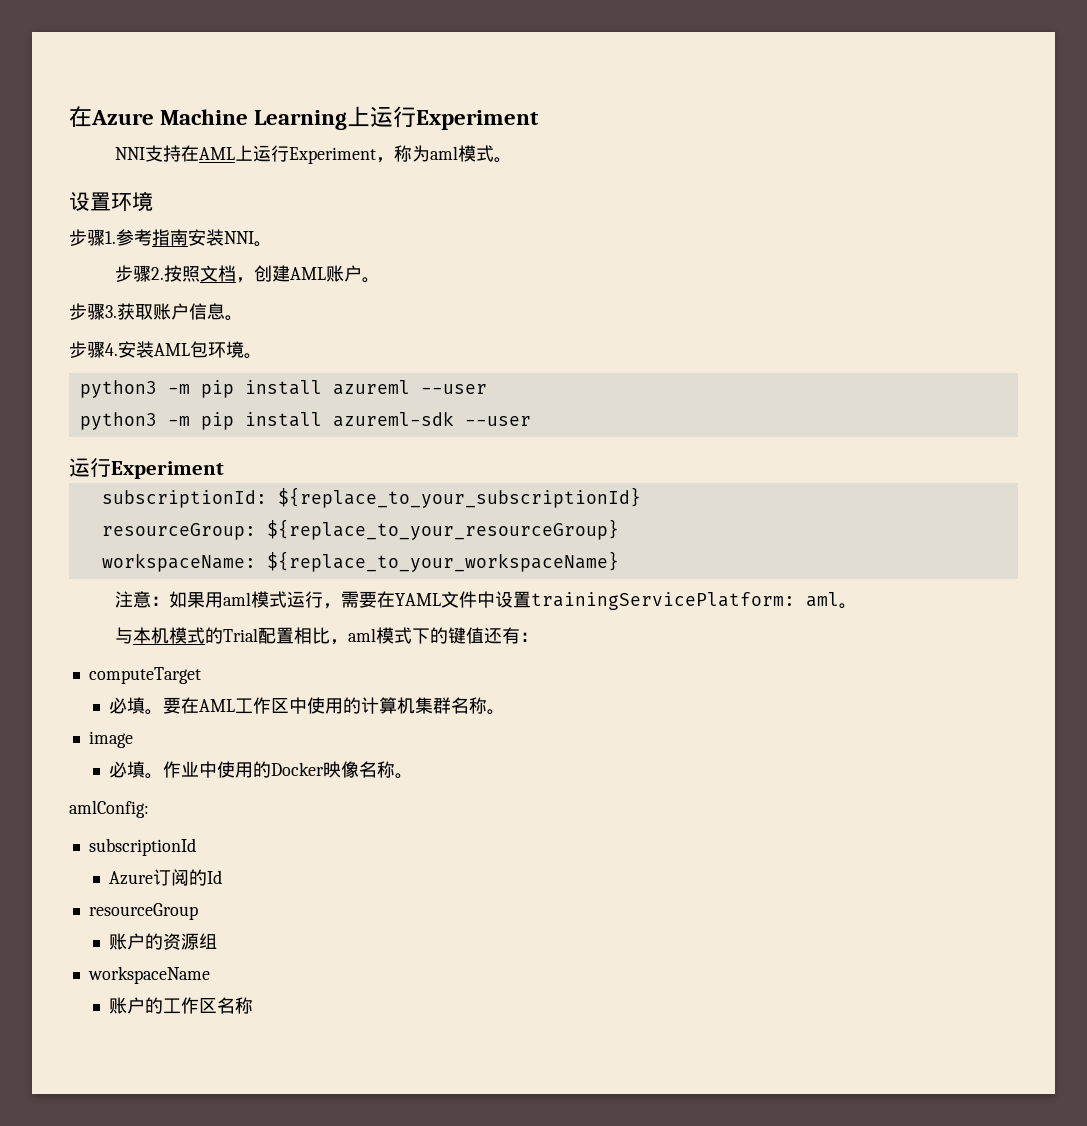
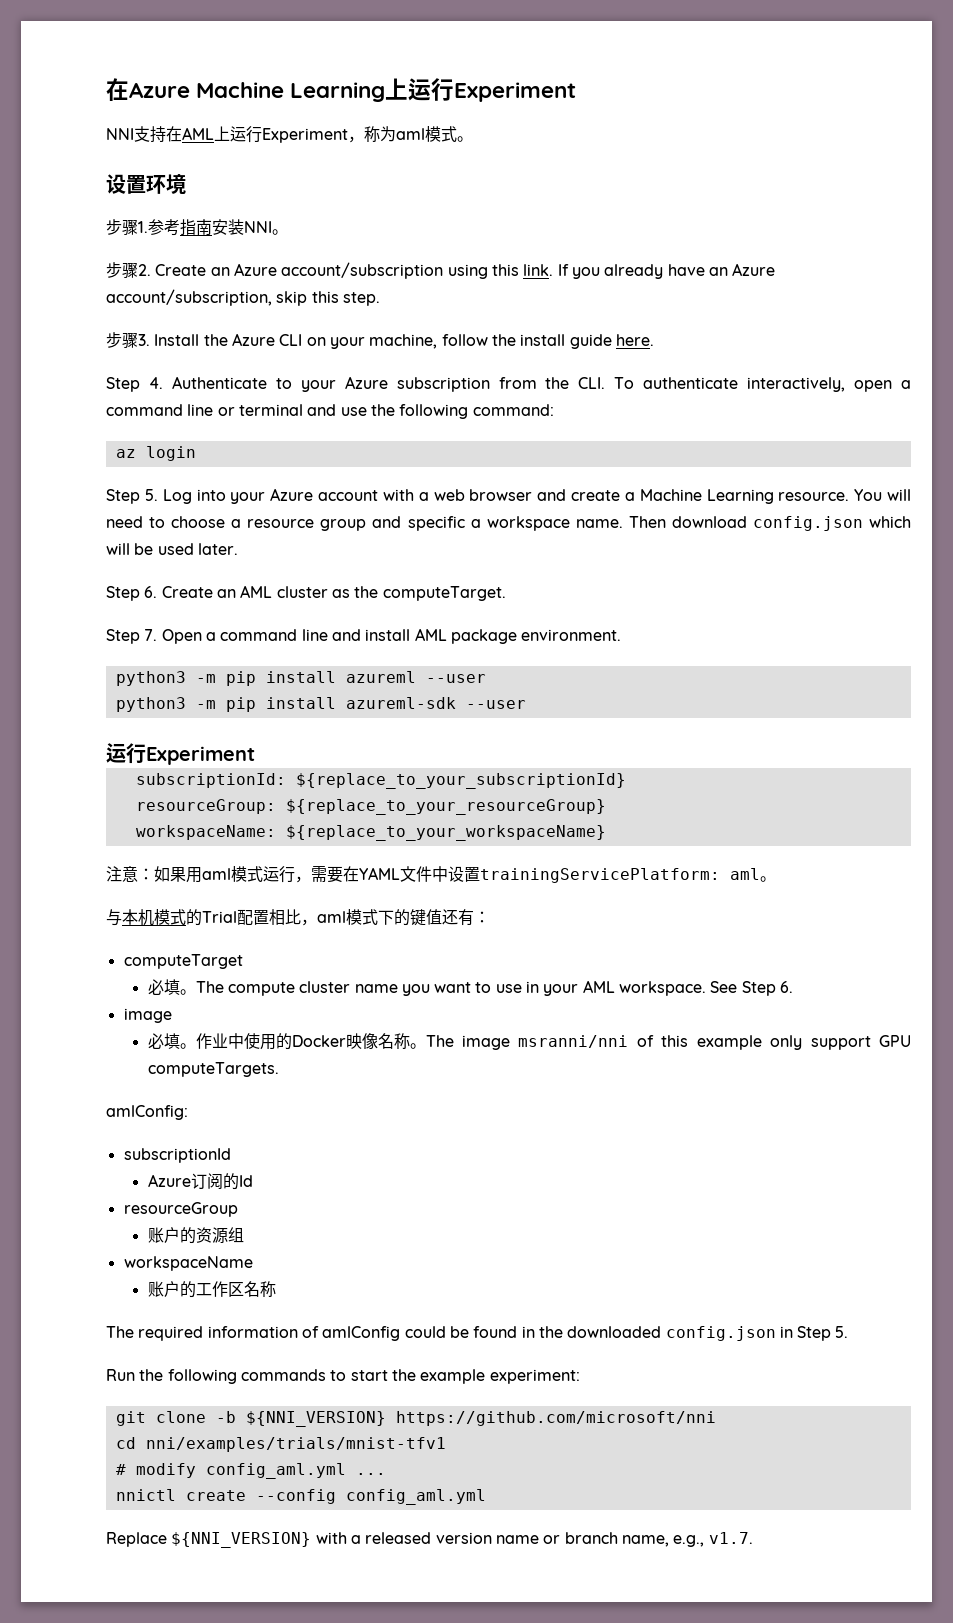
- 步骤2.按照文档，创建AML账户。
- 步骤3.获取账户信息。
- 步骤4.安装AML包环境。
+ 步骤2. Create an Azure account/subscription using this link. If you already have an Azure account/subscription, skip this step.
+ 步骤3. Install the Azure CLI on your machine, follow the install guide here.
+ Step 4. Authenticate to your Azure subscription from the CLI. To authenticate interactively, open a command line or terminal and use the following command:
+ az login
+ Step 5. Log into your Azure account with a web browser and create a Machine Learning resource. You will need to choose a resource group and specific a workspace name. Then download config.json which will be used later.
+ Step 6. Create an AML cluster as the computeTarget.
+ Step 7. Open a command line and install AML package environment.
- 要在AML工作区中使用的计算机集群名称。
+ The compute cluster name you want to use in your AML workspace. See Step 6.
+ The image msranni/nni of this example only support GPU computeTargets.
+ The required information of amlConfig could be found in the downloaded config.json in Step 5.
+ Run the following commands to start the example experiment:
+ git clone -b ${NNI_VERSION} https://github.com/microsoft/nni
+ cd nni/examples/trials/mnist-tfv1
+ # modify config_aml.yml ...
+ nnictl create --config config_aml.yml
+ Replace ${NNI_VERSION} with a released version name or branch name, e.g., v1.7.

